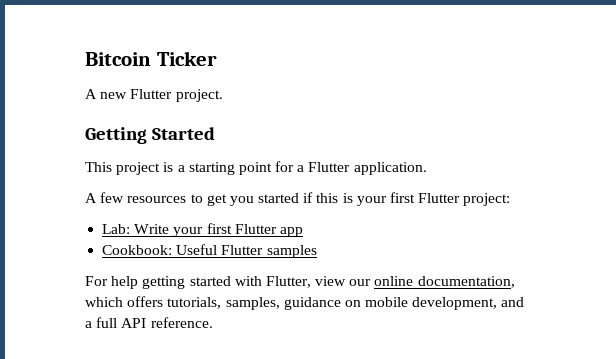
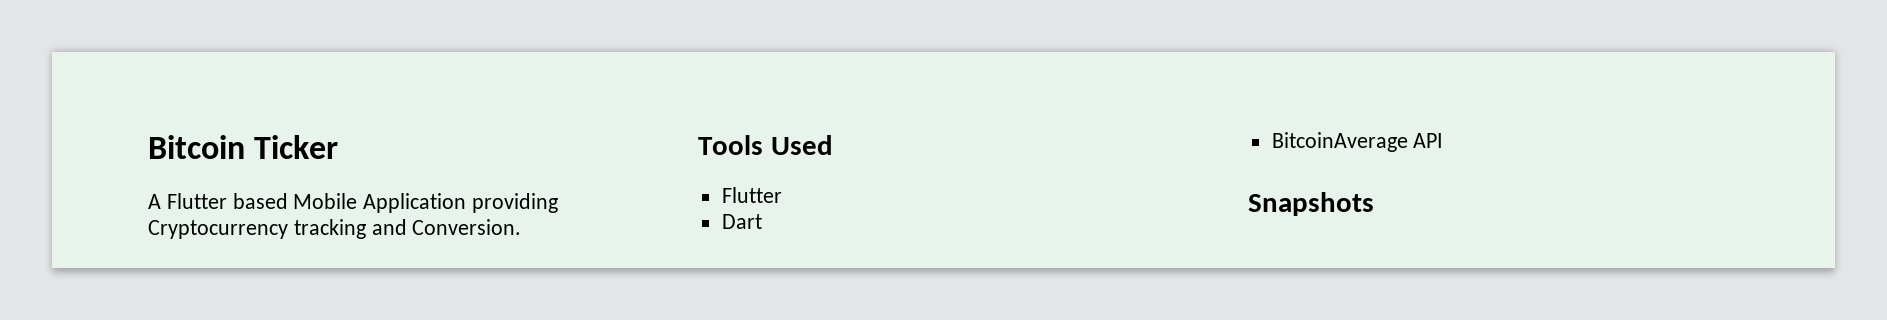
- A new Flutter project.
- Getting Started
- This project is a starting point for a Flutter application.
- A few resources to get you started if this is your first Flutter project:
- Lab: Write your first Flutter app
- Cookbook: Useful Flutter samples
- For help getting started with Flutter, view our online documentation, which offers tutorials, samples, guidance on mobile development, and a full API reference.
+ A Flutter based Mobile Application providing Cryptocurrency tracking and Conversion.
+ Tools Used
+ Flutter
+ Dart
+ BitcoinAverage API
+ Snapshots

